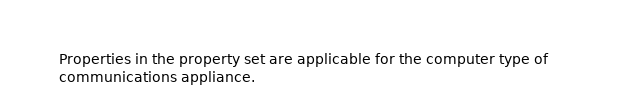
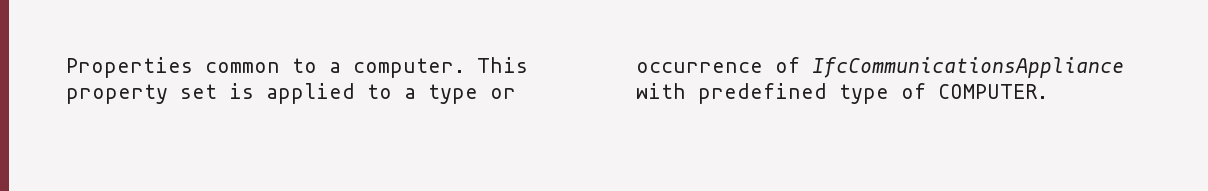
- Properties in the property set are applicable for the computer type of communications appliance.
+ Properties common to a computer. This property set is applied to a type or occurrence of IfcCommunicationsAppliance with predefined type of COMPUTER.

